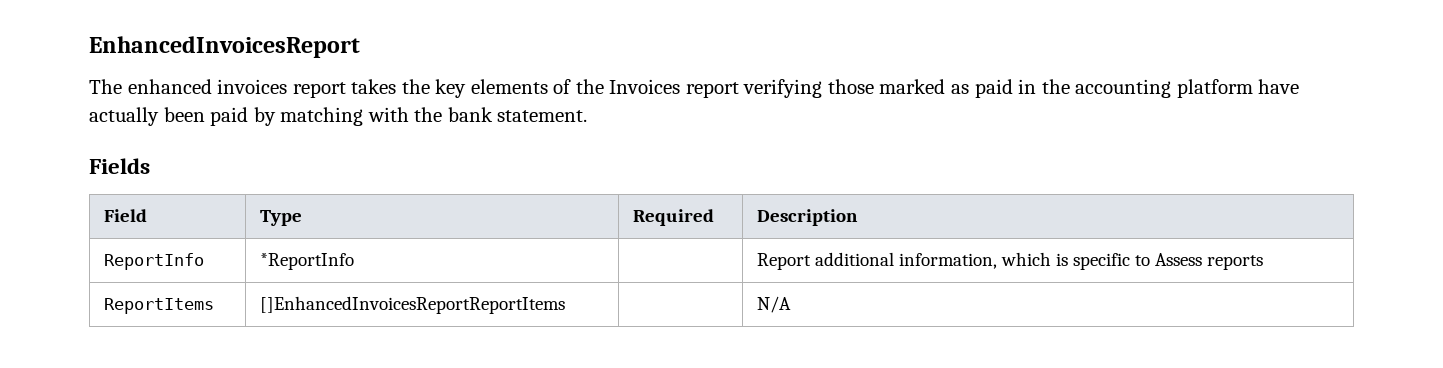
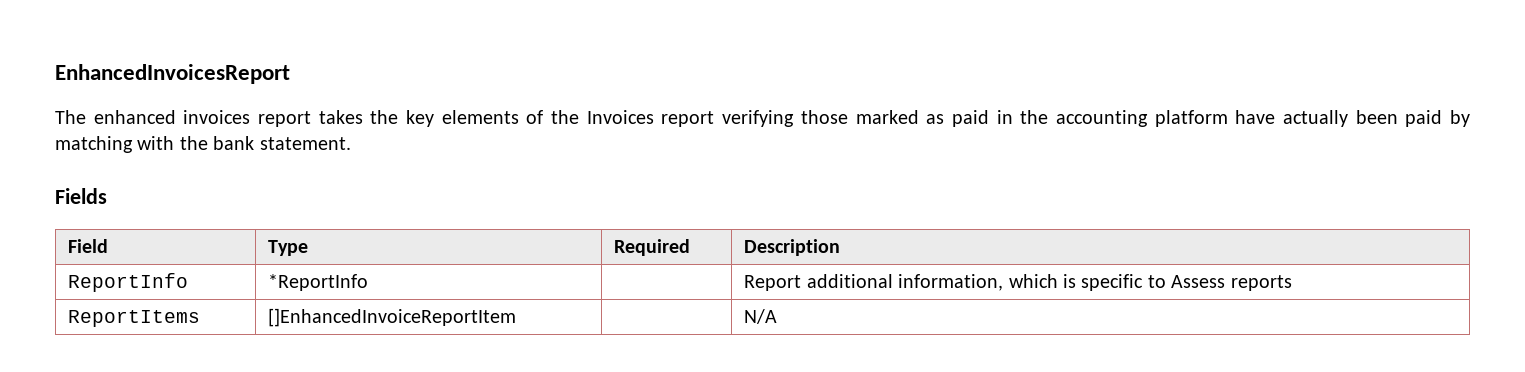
- ReportItems | []EnhancedInvoicesReportReportItems | | N/A
+ ReportItems | []EnhancedInvoiceReportItem | | N/A

